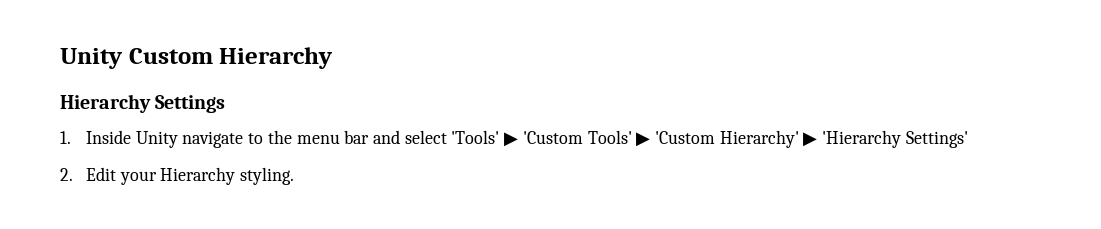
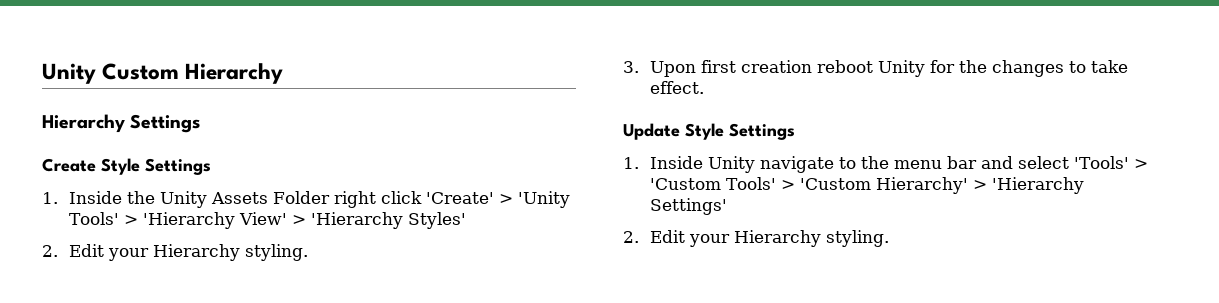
+ Create Style Settings
+ 1. Inside the Unity Assets Folder right click 'Create' > 'Unity Tools' > 'Hierarchy View' > 'Hierarchy Styles'
+ 2. Edit your Hierarchy styling.
+ 3. Upon first creation reboot Unity for the changes to take effect.
+ Update Style Settings
- 1. Inside Unity navigate to the menu bar and select 'Tools' ▶ 'Custom Tools' ▶ 'Custom Hierarchy' ▶ 'Hierarchy Settings'
+ 1. Inside Unity navigate to the menu bar and select 'Tools' > 'Custom Tools' > 'Custom Hierarchy' > 'Hierarchy Settings'

